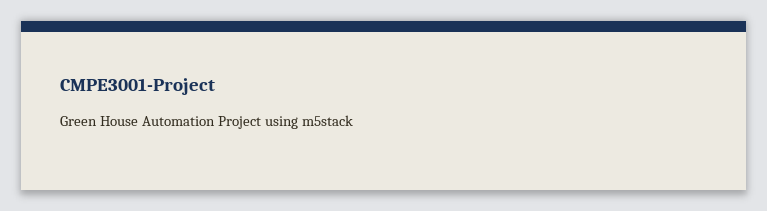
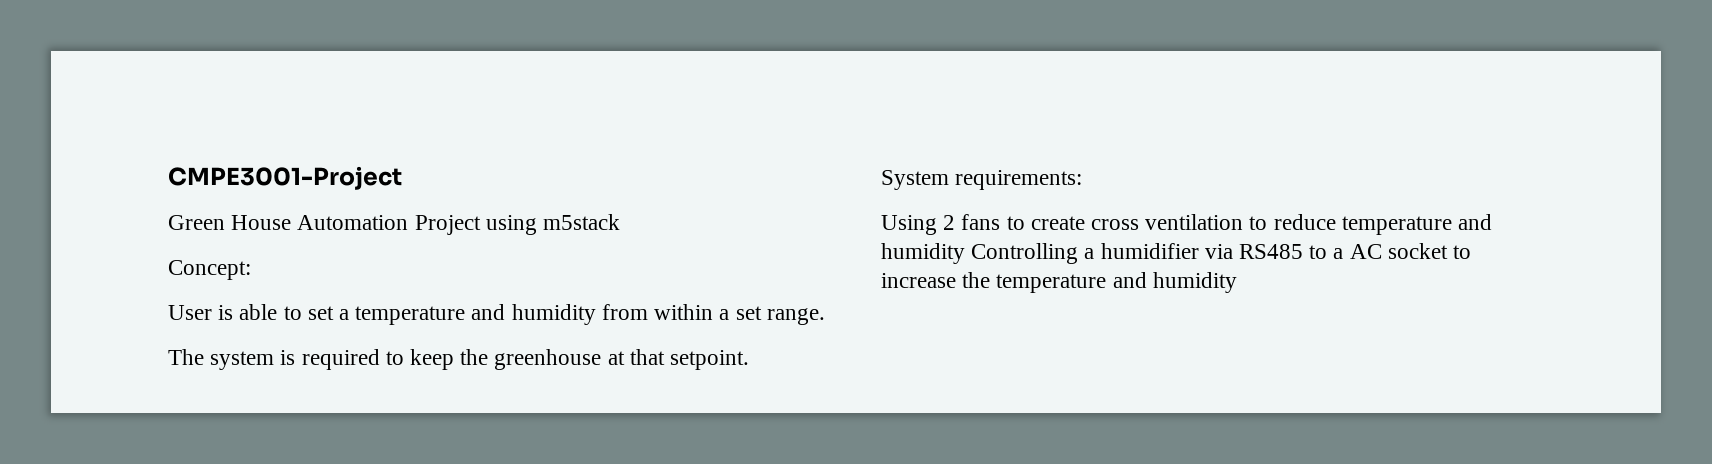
+ Concept:
+ User is able to set a temperature and humidity from within a set range.
+ The system is required to keep the greenhouse at that setpoint.
+ System requirements:
+ Using 2 fans to create cross ventilation to reduce temperature and humidity Controlling a humidifier via RS485 to a AC socket to increase the temperature and humidity

